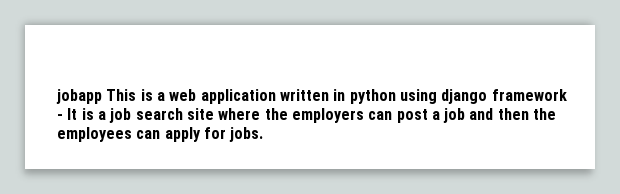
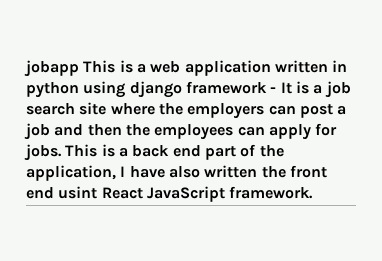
+ This is a back end part of the application, I have also written the front end usint React JavaScript framework.

